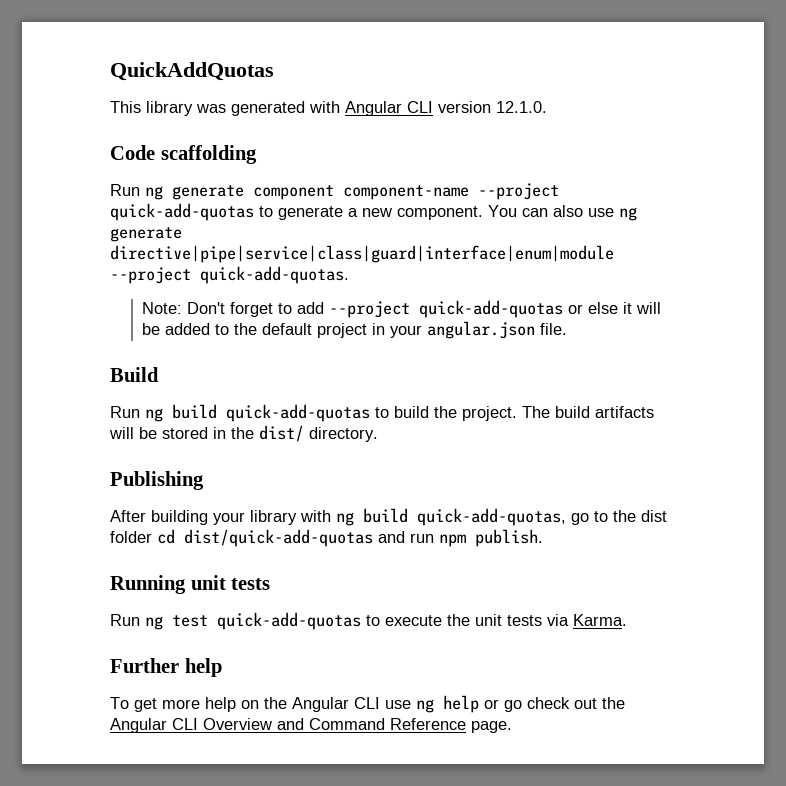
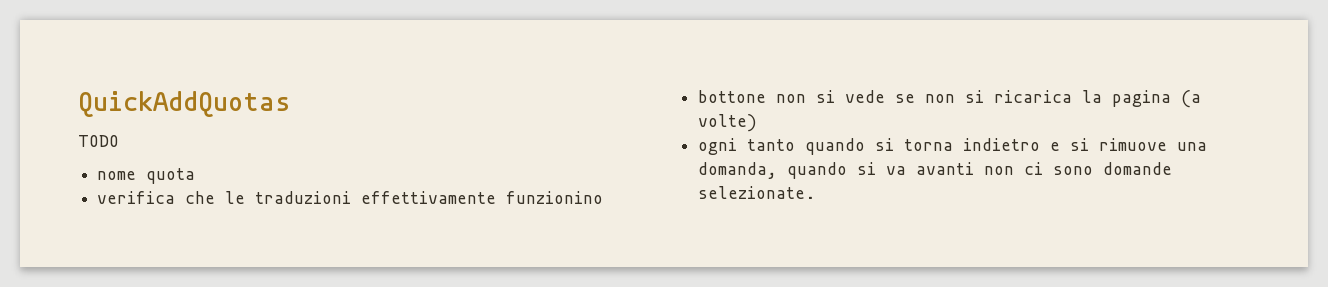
- This library was generated with Angular CLI version 12.1.0.
- Code scaffolding
- Run ng generate component component-name --project quick-add-quotas to generate a new component. You can also use ng generate directive|pipe|service|class|guard|interface|enum|module --project quick-add-quotas.
- Note: Don't forget to add --project quick-add-quotas or else it will be added to the default project in your angular.json file.
- Build
- Run ng build quick-add-quotas to build the project. The build artifacts will be stored in the dist/ directory.
- Publishing
- After building your library with ng build quick-add-quotas, go to the dist folder cd dist/quick-add-quotas and run npm publish.
- Running unit tests
- Run ng test quick-add-quotas to execute the unit tests via Karma.
- Further help
- To get more help on the Angular CLI use ng help or go check out the Angular CLI Overview and Command Reference page.
+ TODO
+ nome quota
+ verifica che le traduzioni effettivamente funzionino
+ bottone non si vede se non si ricarica la pagina (a volte)
+ ogni tanto quando si torna indietro e si rimuove una domanda, quando si va avanti non ci sono domande selezionate.

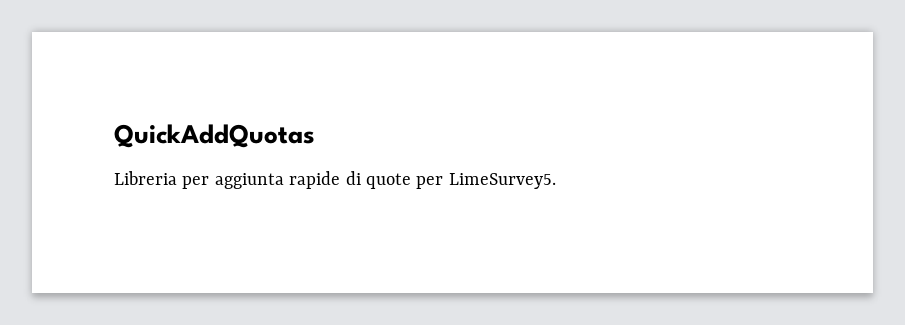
- TODO
- nome quota
- verifica che le traduzioni effettivamente funzionino
- bottone non si vede se non si ricarica la pagina (a volte)
- ogni tanto quando si torna indietro e si rimuove una domanda, quando si va avanti non ci sono domande selezionate.
+ Libreria per aggiunta rapide di quote per LimeSurvey5.

